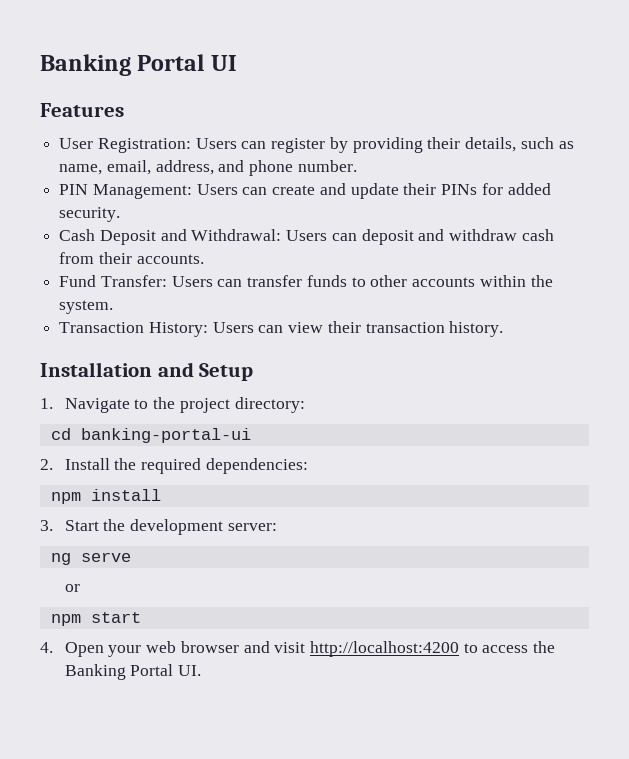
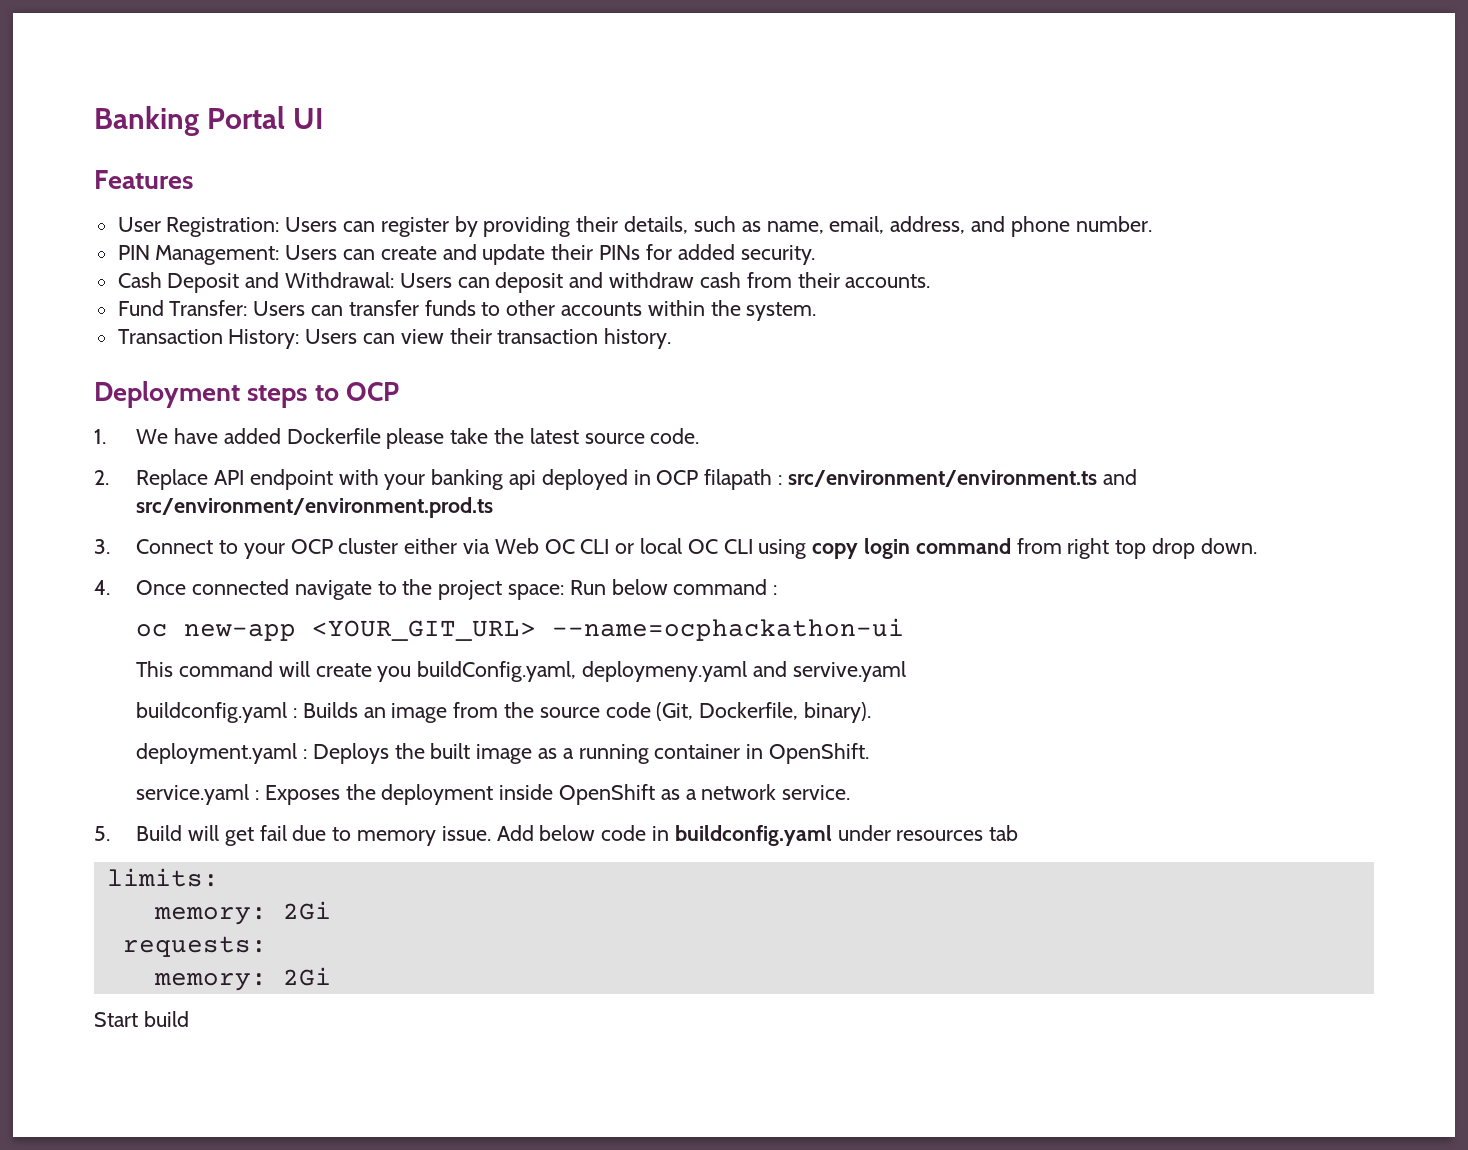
- Installation and Setup
- 1. Navigate to the project directory:
- cd banking-portal-ui
- 2. Install the required dependencies:
- npm install
- 3. Start the development server:
- ng serve
- or
- npm start
- 4. Open your web browser and visit http://localhost:4200 to access the Banking Portal UI.
+ Deployment steps to OCP
+ 1. We have added Dockerfile please take the latest source code.
+ 2. Replace API endpoint with your banking api deployed in OCP filapath : src/environment/environment.ts and src/environment/environment.prod.ts
+ 3. Connect to your OCP cluster either via Web OC CLI or local OC CLI using copy login command from right top drop down.
+ 4. Once connected navigate to the project space: Run below command :
+ oc new-app <YOUR_GIT_URL> --name=ocphackathon-ui
+ This command will create you buildConfig.yaml, deploymeny.yaml and servive.yaml
+ buildconfig.yaml : Builds an image from the source code (Git, Dockerfile, binary).
+ deployment.yaml : Deploys the built image as a running container in OpenShift.
+ service.yaml : Exposes the deployment inside OpenShift as a network service.
+ 5. Build will get fail due to memory issue. Add below code in buildconfig.yaml under resources tab
+ limits:
+ memory: 2Gi
+ requests:
+ memory: 2Gi
+ Start build

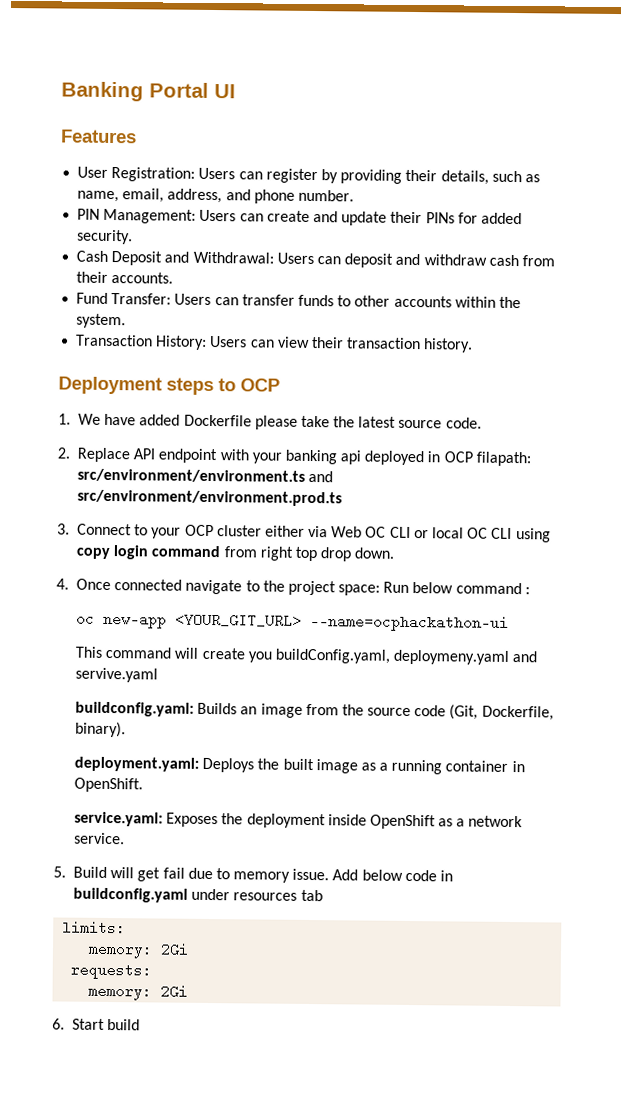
- 2. Replace API endpoint with your banking api deployed in OCP filapath : src/environment/environment.ts and src/environment/environment.prod.ts
+ 2. Replace API endpoint with your banking api deployed in OCP filapath: src/environment/environment.ts and src/environment/environment.prod.ts
- buildconfig.yaml : Builds an image from the source code (Git, Dockerfile, binary).
+ buildconfig.yaml: Builds an image from the source code (Git, Dockerfile, binary).
- deployment.yaml : Deploys the built image as a running container in OpenShift.
+ deployment.yaml: Deploys the built image as a running container in OpenShift.
- service.yaml : Exposes the deployment inside OpenShift as a network service.
+ service.yaml: Exposes the deployment inside OpenShift as a network service.
- Start build
+ 6. Start build

